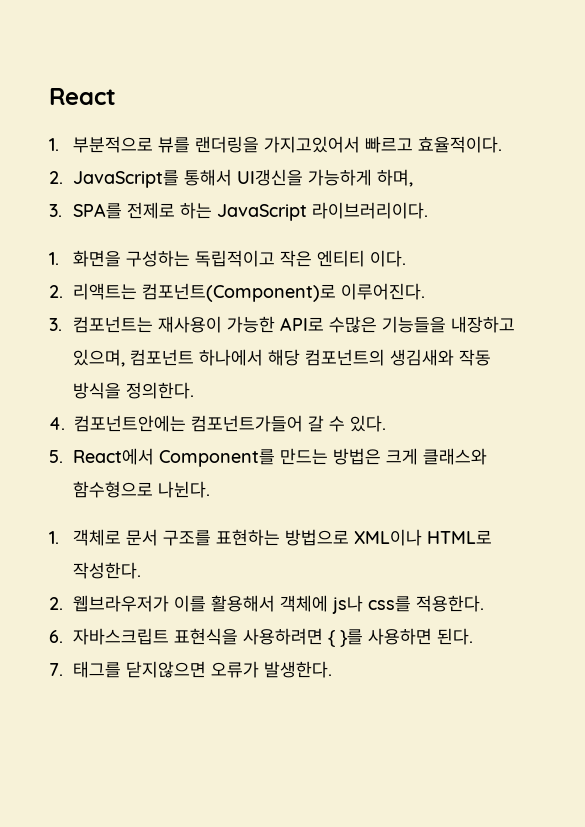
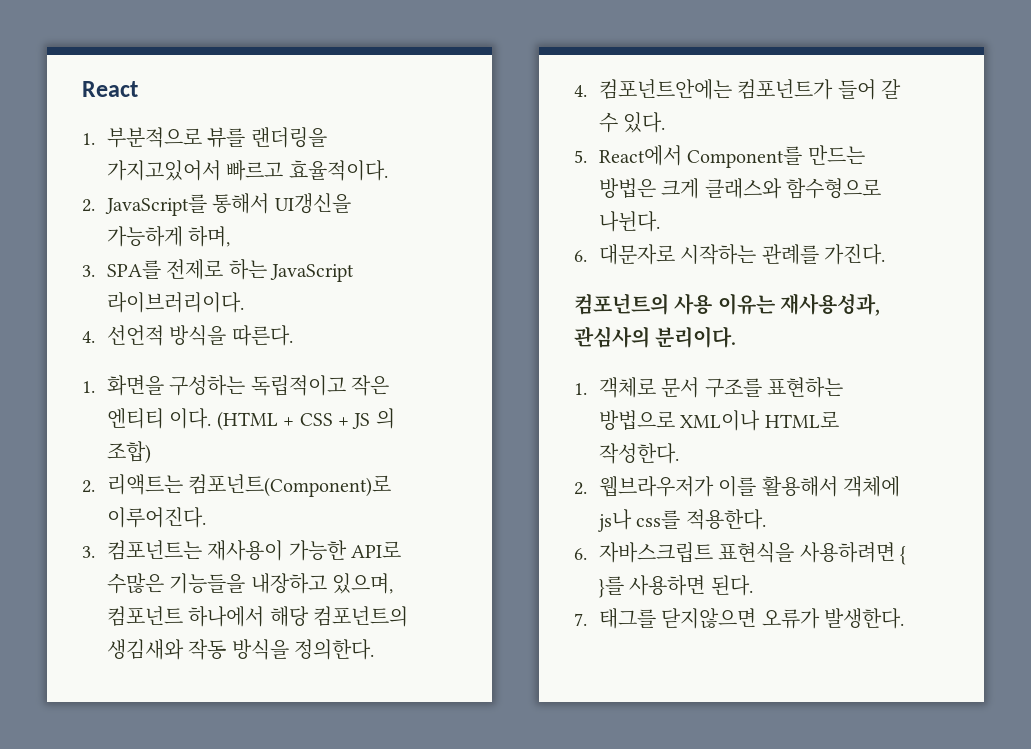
+ 4. 선언적 방식을 따른다.
+ (HTML + CSS + JS 의 조합)
- 4. 컴포넌트안에는 컴포넌트가들어 갈 수 있다.
+ 4. 컴포넌트안에는 컴포넌트가 들어 갈 수 있다.
+ 6. 대문자로 시작하는 관례를 가진다.
+ 컴포넌트의 사용 이유는 재사용성과, 관심사의 분리이다.

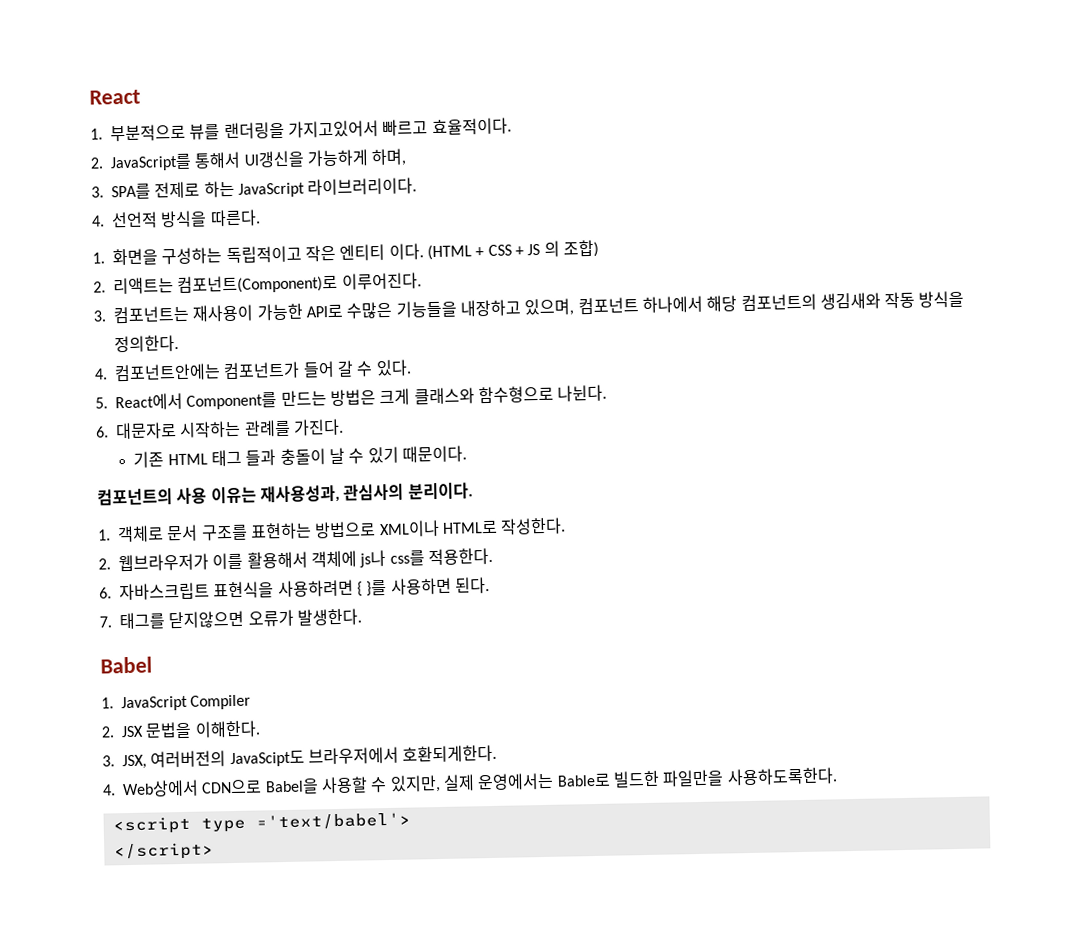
+ 기존 HTML 태그 들과 충돌이 날 수 있기 때문이다.
+ Babel
+ 1. JavaScript Compiler
+ 2. JSX 문법을 이해한다.
+ 3. JSX, 여러버전의 JavaScipt도 브라우저에서 호환되게한다.
+ 4. Web상에서 CDN으로 Babel을 사용할 수 있지만, 실제 운영에서는 Bable로 빌드한 파일만을 사용하도록한다.
+ <script type ='text/babel'>
+ </script>

